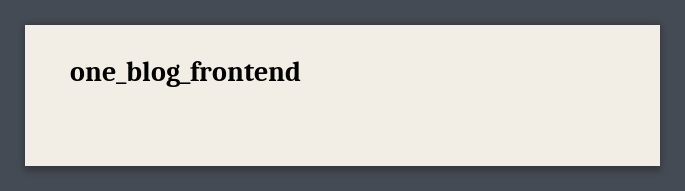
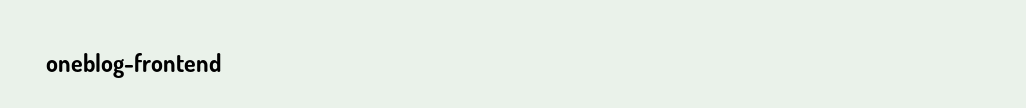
- one_blog_frontend
+ oneblog-frontend

